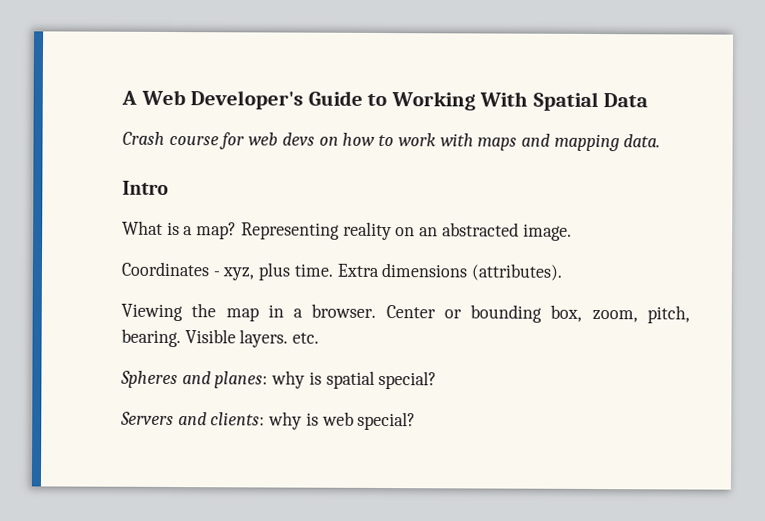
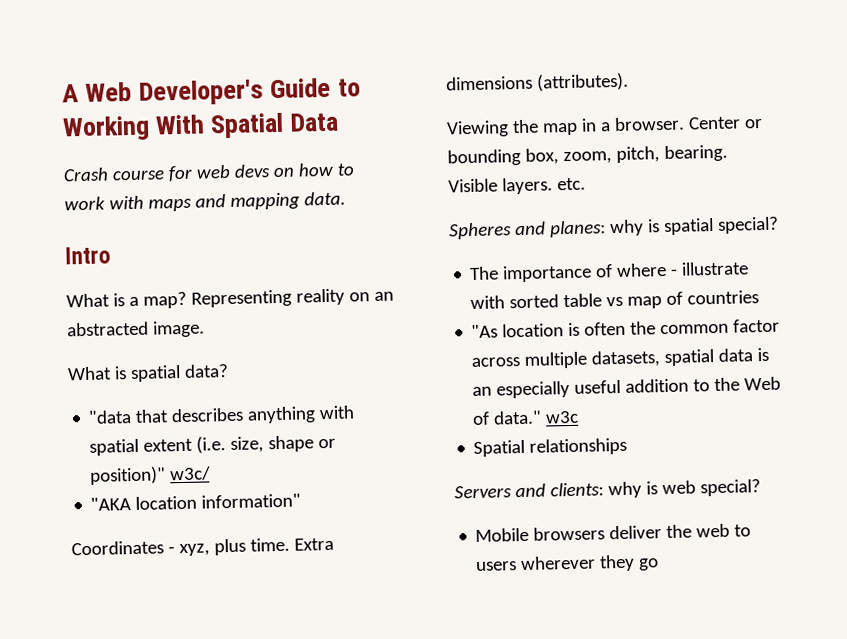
+ What is spatial data?
+ "data that describes anything with spatial extent (i.e. size, shape or position)" w3c/
+ "AKA location information"
+ The importance of where - illustrate with sorted table vs map of countries
+ "As location is often the common factor across multiple datasets, spatial data is an especially useful addition to the Web of data." w3c
+ Spatial relationships
+ Mobile browsers deliver the web to users wherever they go

